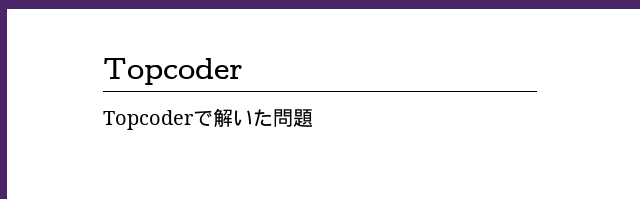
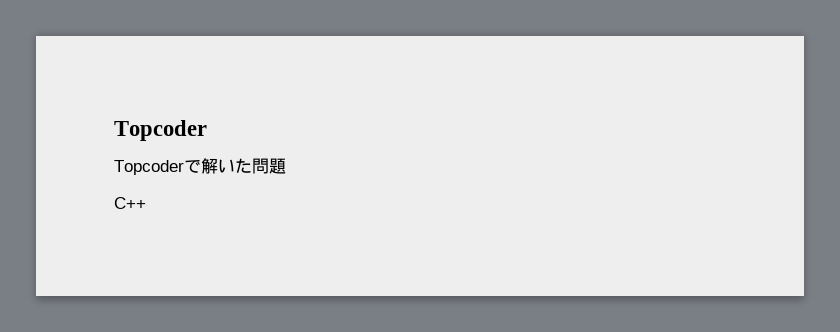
+ C++

